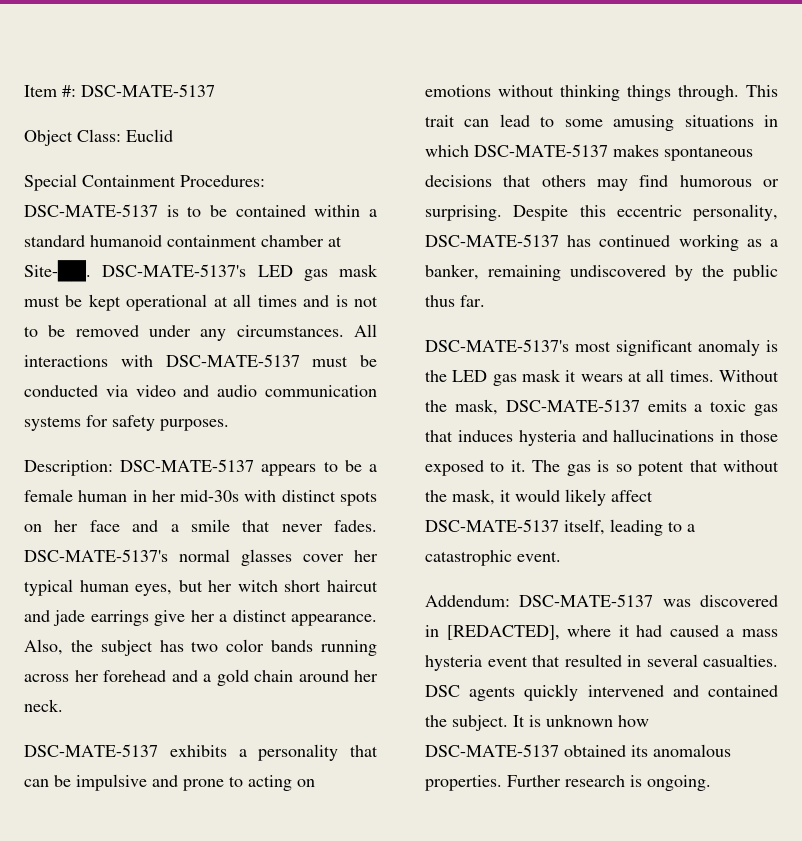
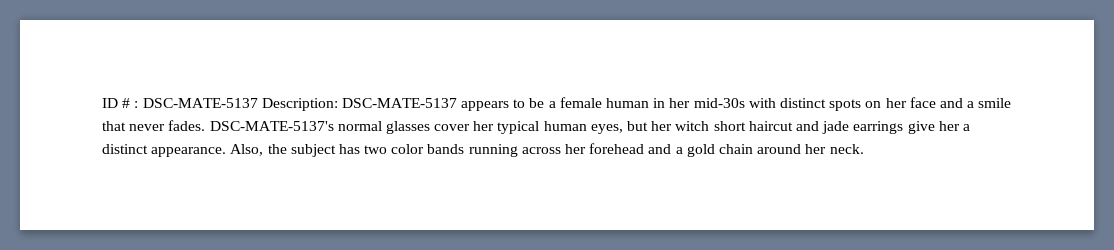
- Item #: DSC-MATE-5137
- Object Class: Euclid
- Special Containment Procedures: DSC-MATE-5137 is to be contained within a standard humanoid containment chamber at Site-██. DSC-MATE-5137's LED gas mask must be kept operational at all times and is not to be removed under any circumstances. All interactions with DSC-MATE-5137 must be conducted via video and audio communication systems for safety purposes.
- Description: DSC-MATE-5137 appears to be a female human in her mid-30s with distinct spots on her face and a smile that never fades.
+ ID # : DSC-MATE-5137 Description: DSC-MATE-5137 appears to be a female human in her mid-30s with distinct spots on her face and a smile that never fades.
- DSC-MATE-5137 exhibits a personality that can be impulsive and prone to acting on emotions without thinking things through. This trait can lead to some amusing situations in which DSC-MATE-5137 makes spontaneous decisions that others may find humorous or surprising. Despite this eccentric personality, DSC-MATE-5137 has continued working as a banker, remaining undiscovered by the public thus far.
- DSC-MATE-5137's most significant anomaly is the LED gas mask it wears at all times. Without the mask, DSC-MATE-5137 emits a toxic gas that induces hysteria and hallucinations in those exposed to it. The gas is so potent that without the mask, it would likely affect DSC-MATE-5137 itself, leading to a catastrophic event.
- Addendum: DSC-MATE-5137 was discovered in [REDACTED], where it had caused a mass hysteria event that resulted in several casualties. DSC agents quickly intervened and contained the subject. It is unknown how DSC-MATE-5137 obtained its anomalous properties. Further research is ongoing.

